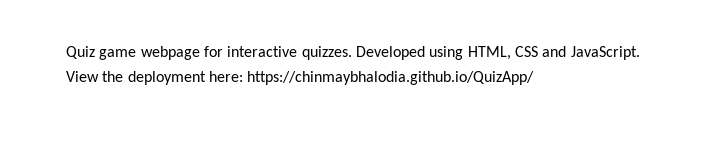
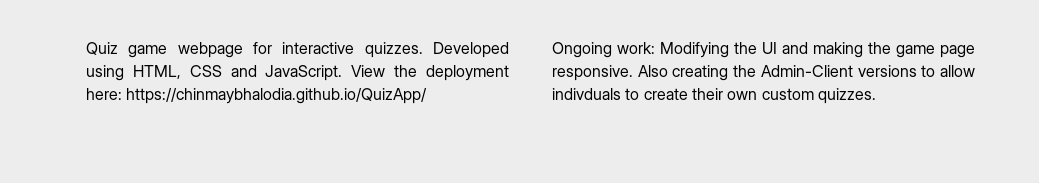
+ Ongoing work: Modifying the UI and making the game page responsive. Also creating the Admin-Client versions to allow indivduals to create their own custom quizzes.

